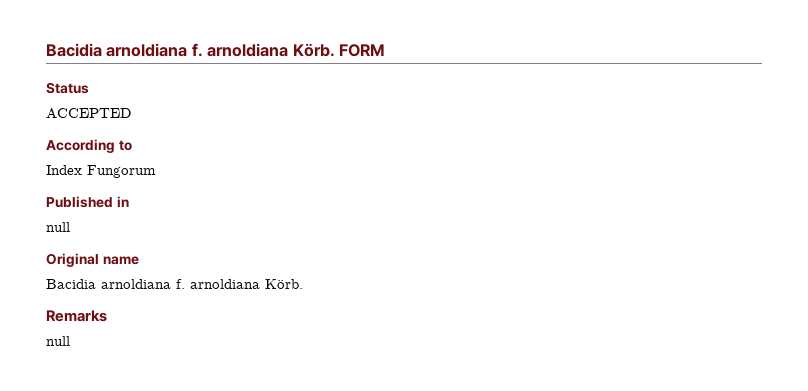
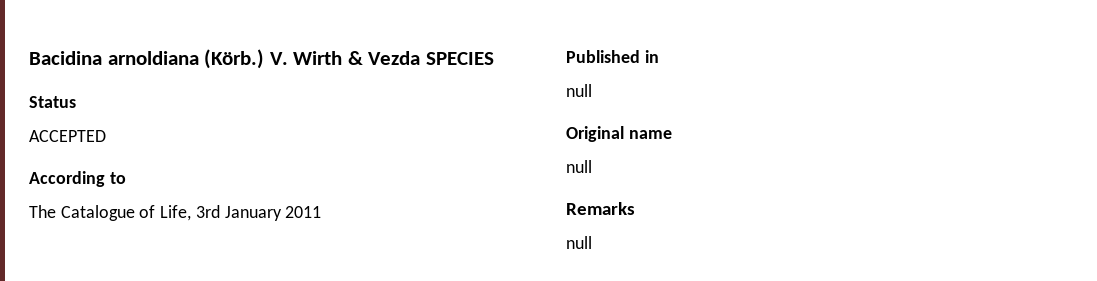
- Bacidia arnoldiana f. arnoldiana Körb. FORM
+ Bacidina arnoldiana (Körb.) V. Wirth & Vezda SPECIES
  Status
  ACCEPTED
  According to
- Index Fungorum
+ The Catalogue of Life, 3rd January 2011
  Original name
- Bacidia arnoldiana f. arnoldiana Körb.
+ null

